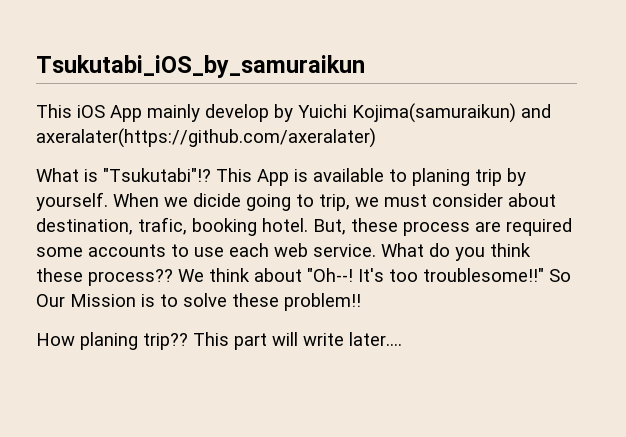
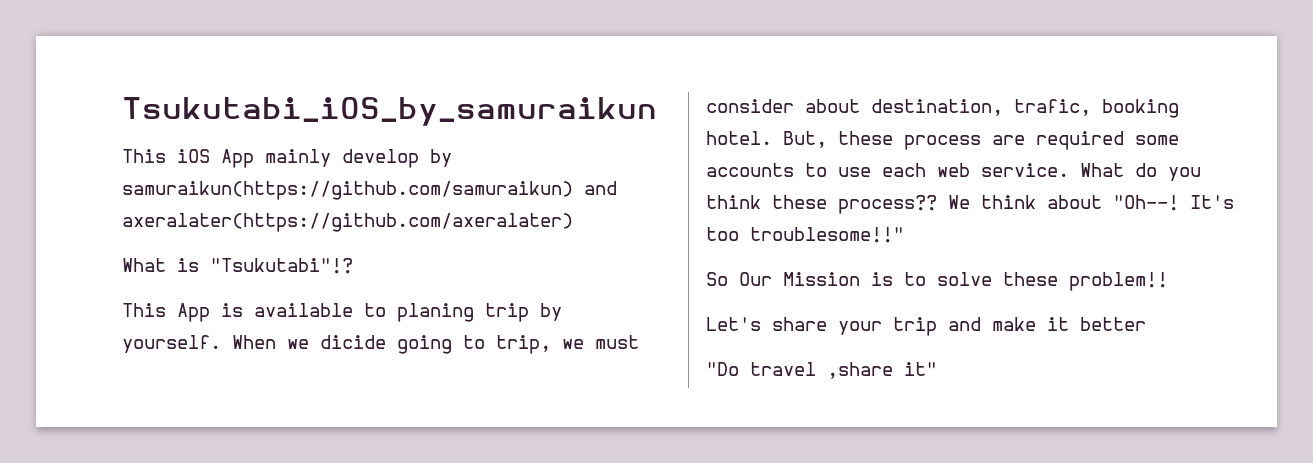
- This iOS App mainly develop by Yuichi Kojima(samuraikun) and axeralater(https://github.com/axeralater)
+ This iOS App mainly develop by samuraikun(https://github.com/samuraikun) and axeralater(https://github.com/axeralater)
- What is "Tsukutabi"!? This App is available to planing trip by yourself.
+ What is "Tsukutabi"!?
+ This App is available to planing trip by yourself.
- It's too troublesome!!" So Our Mission is to solve these problem!!
+ It's too troublesome!!"
+ So Our Mission is to solve these problem!!
- How planing trip?? This part will write later....
+ Let's share your trip and make it better
+ "Do travel ,share it"

